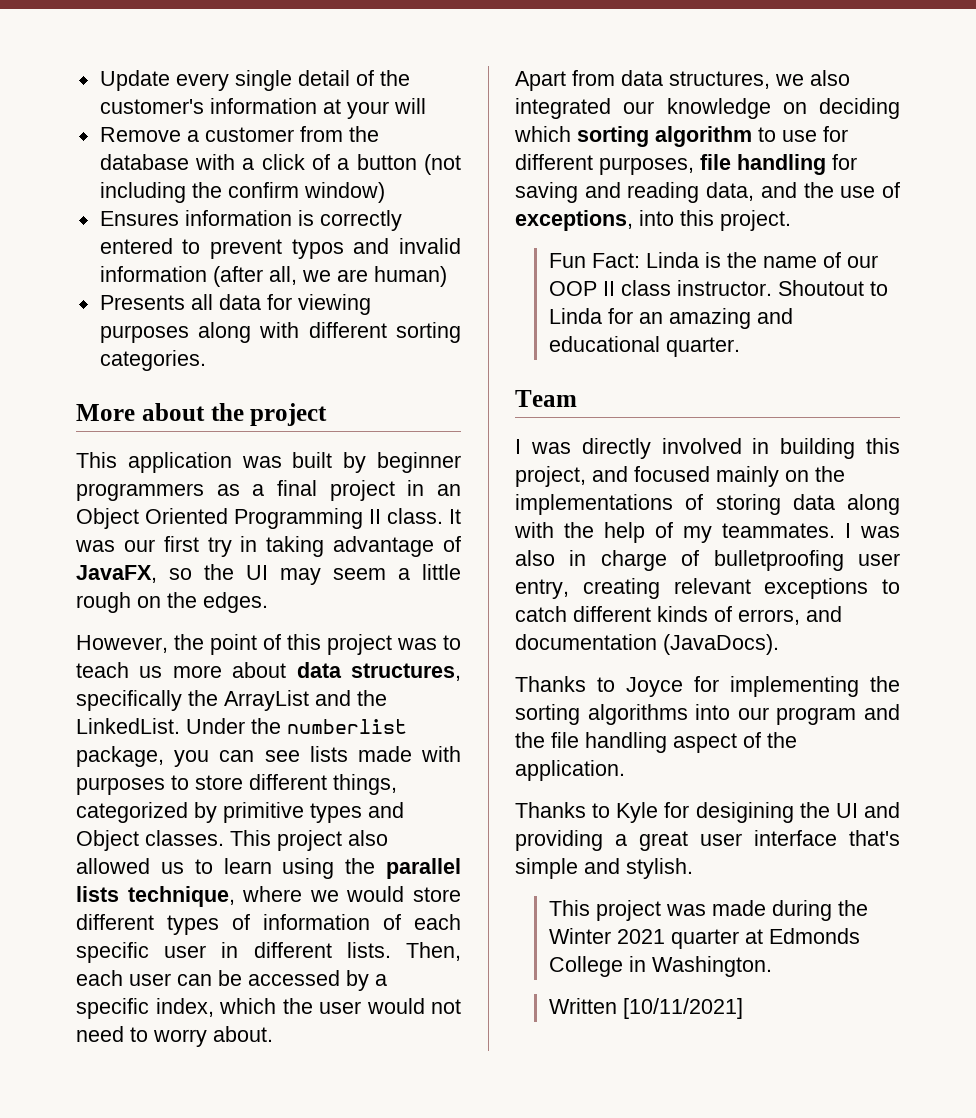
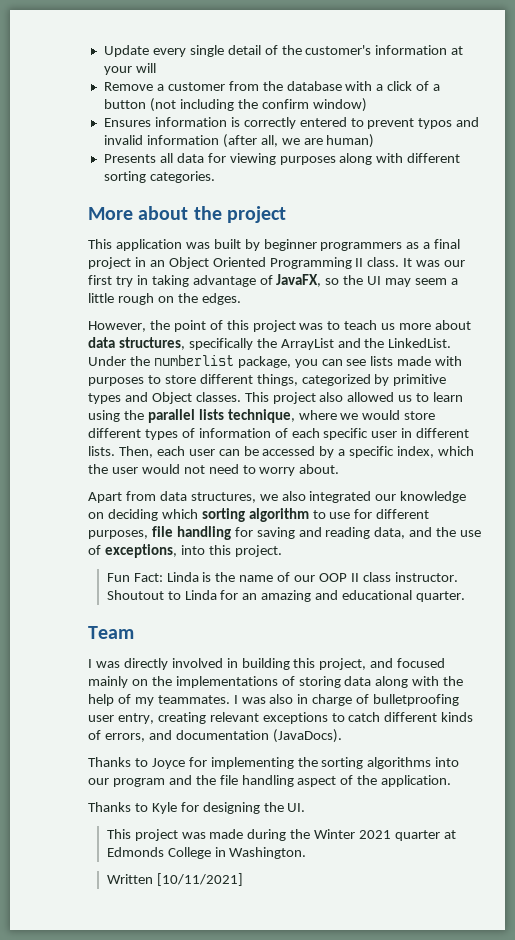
- Thanks to Kyle for desigining the UI and providing a great user interface that's simple and stylish.
+ Thanks to Kyle for designing the UI.

